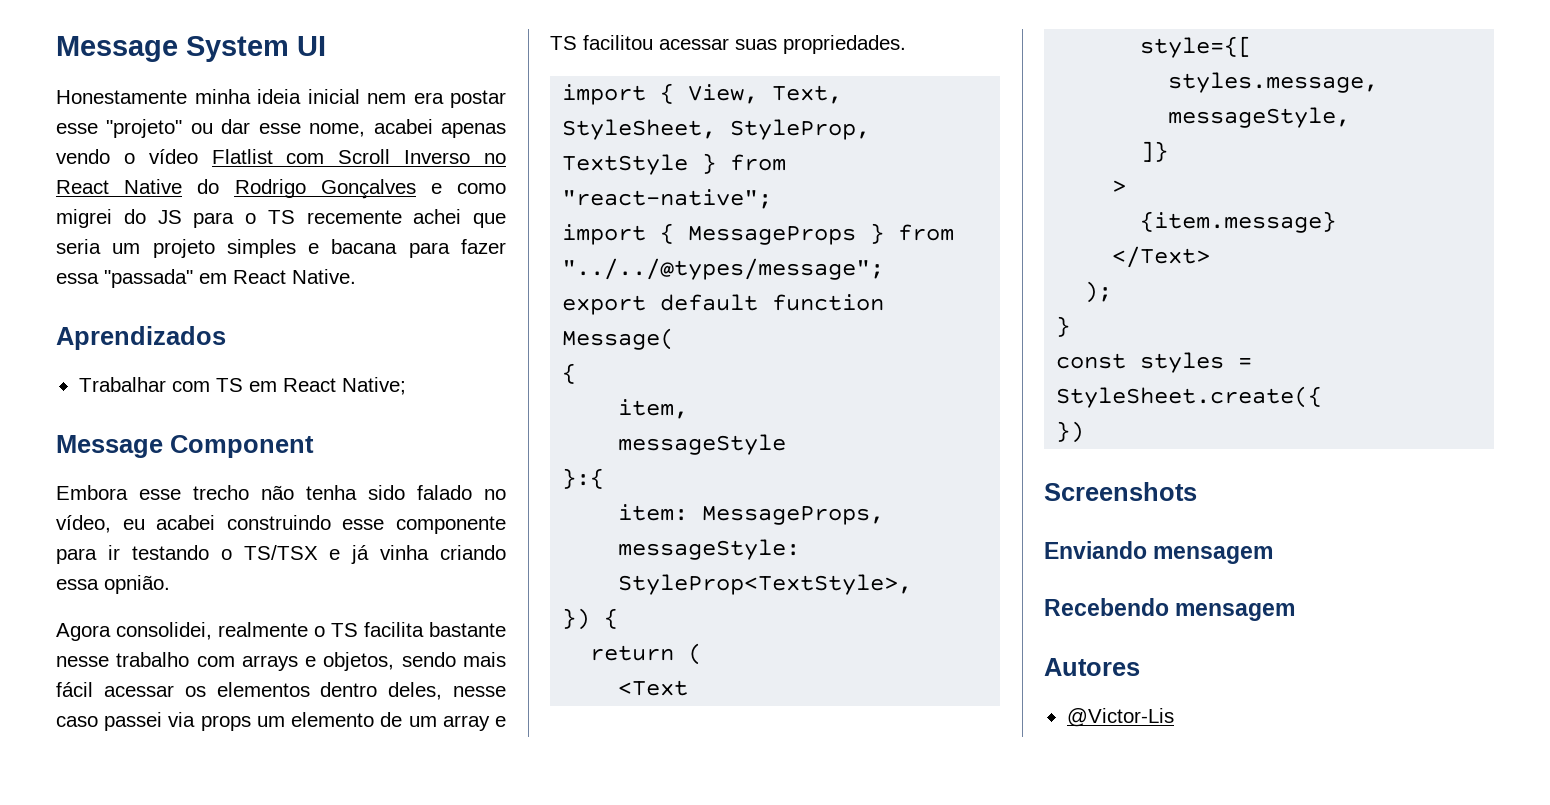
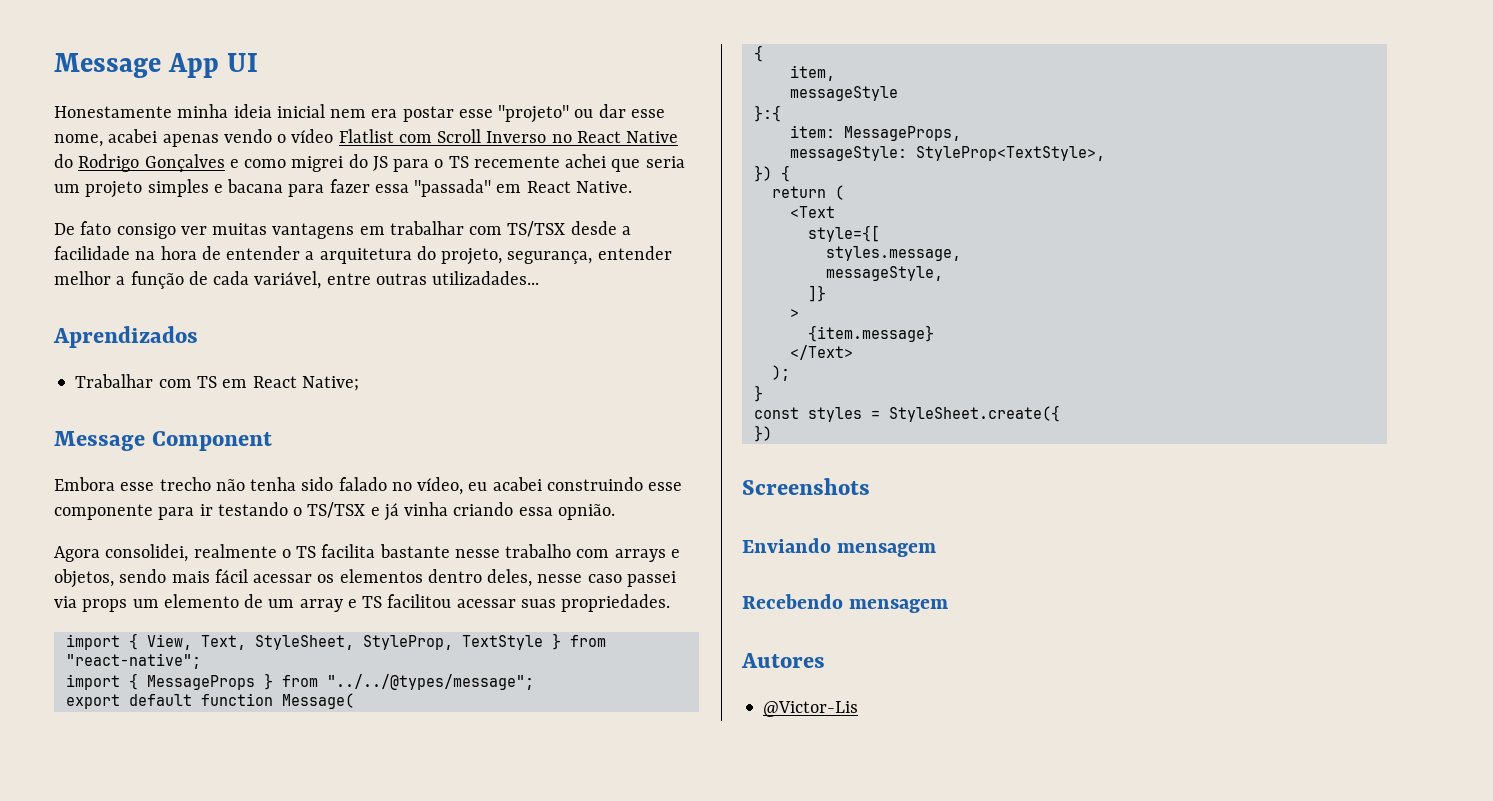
- Message System UI
+ Message App UI
+ De fato consigo ver muitas vantagens em trabalhar com TS/TSX desde a facilidade na hora de entender a arquitetura do projeto, segurança, entender melhor a função de cada variável, entre outras utilizadades...

